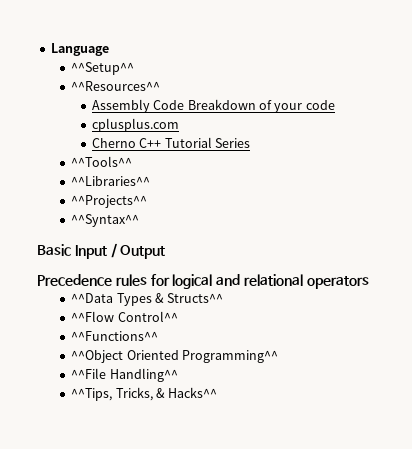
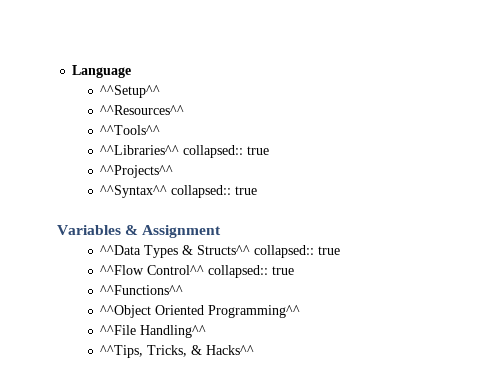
- Assembly Code Breakdown of your code
- cplusplus.com
- Cherno C++ Tutorial Series
- ^^Libraries^^
+ ^^Libraries^^ collapsed:: true
- ^^Syntax^^
- Basic Input / Output
- Precedence rules for logical and relational operators
+ ^^Syntax^^ collapsed:: true
+ Variables & Assignment
- ^^Data Types & Structs^^
+ ^^Data Types & Structs^^ collapsed:: true
- ^^Flow Control^^
+ ^^Flow Control^^ collapsed:: true

